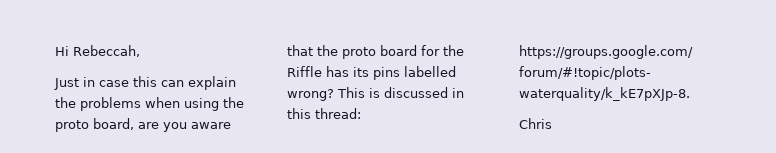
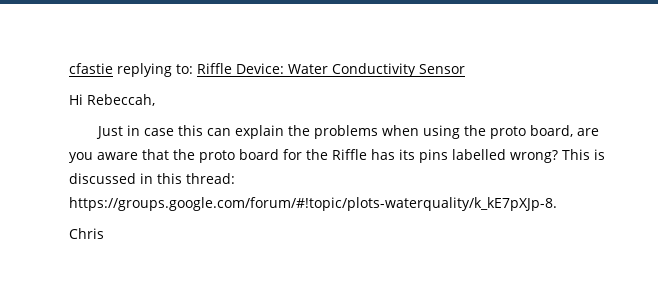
+ cfastie replying to: Riffle Device: Water Conductivity Sensor

